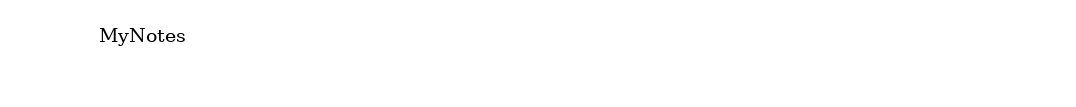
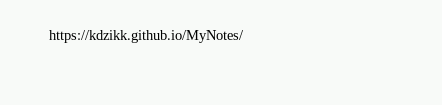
- MyNotes
+ https://kdzikk.github.io/MyNotes/

